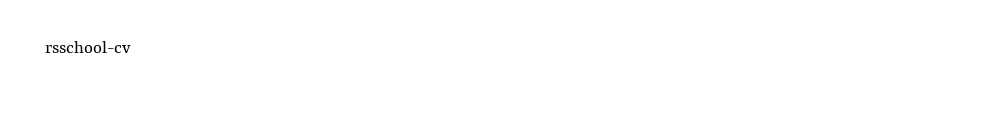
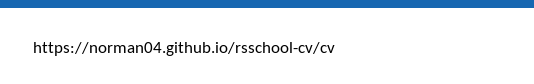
- rsschool-cv
+ https://norman04.github.io/rsschool-cv/cv

